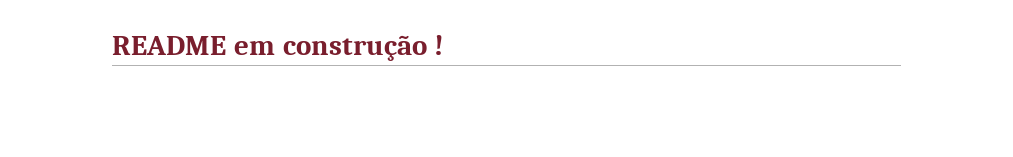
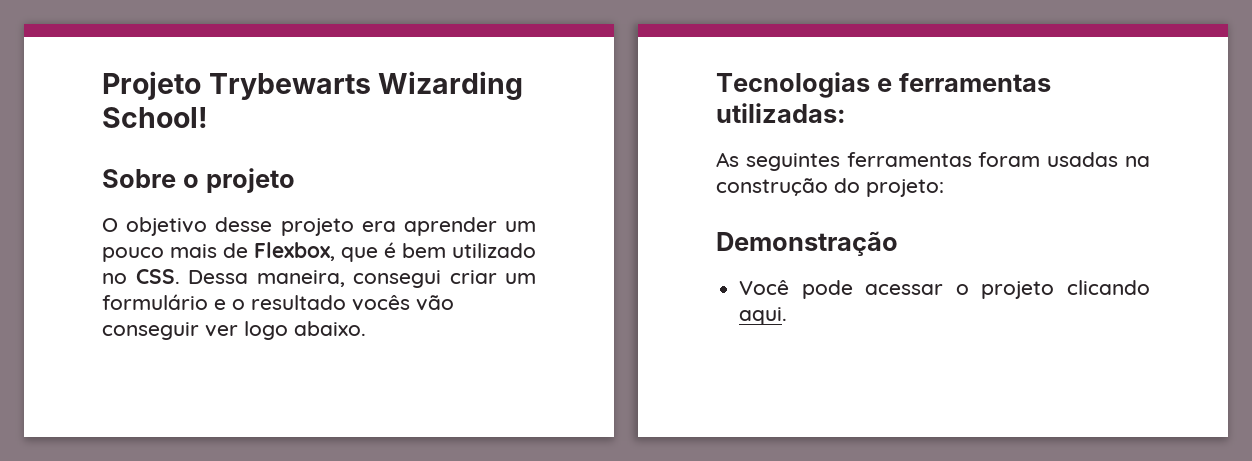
- README em construção !
+ Projeto Trybewarts Wizarding School!
+ Sobre o projeto
+ O objetivo desse projeto era aprender um pouco mais de Flexbox, que é bem utilizado no CSS. Dessa maneira, consegui criar um formulário e o resultado vocês vão conseguir ver logo abaixo.
+ Tecnologias e ferramentas utilizadas:
+ As seguintes ferramentas foram usadas na construção do projeto:
+ Demonstração
+ Você pode acessar o projeto clicando aqui.

